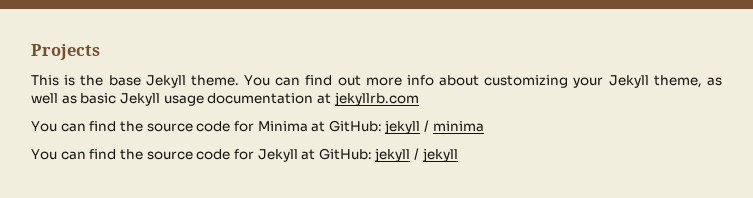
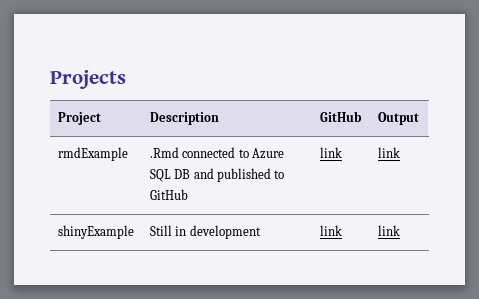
- This is the base Jekyll theme. You can find out more info about customizing your Jekyll theme, as well as basic Jekyll usage documentation at jekyllrb.com
- You can find the source code for Minima at GitHub: jekyll / minima
- You can find the source code for Jekyll at GitHub: jekyll / jekyll
+ Project | Description | GitHub | Output
+ rmdExample | .Rmd connected to Azure SQL DB and published to GitHub | link | link
+ shinyExample | Still in development | link | link

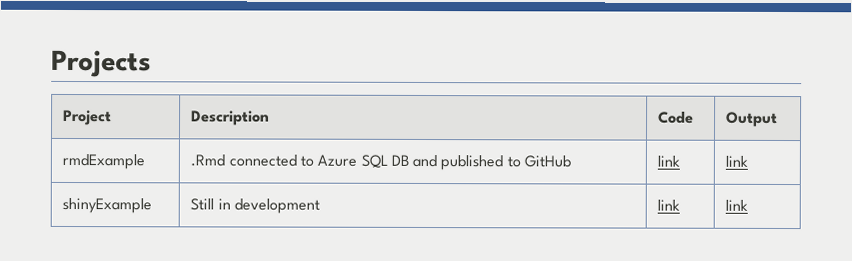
- Project | Description | GitHub | Output
+ Project | Description | Code | Output

